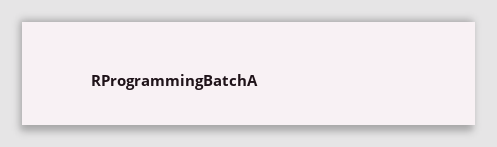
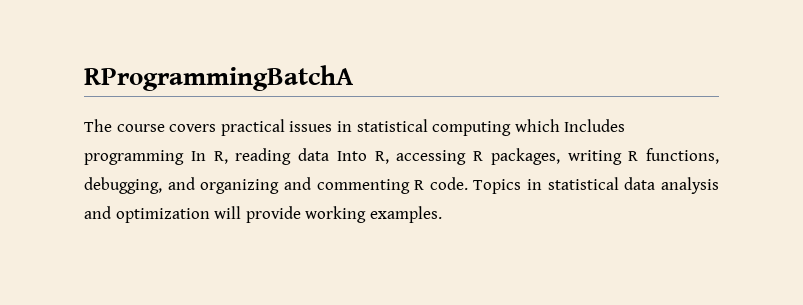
+ The course covers practical issues in statistical computing which Includes programming In R, reading data Into R, accessing R packages, writing R functions, debugging, and organizing and commenting R code. Topics in statistical data analysis and optimization will provide working examples.

